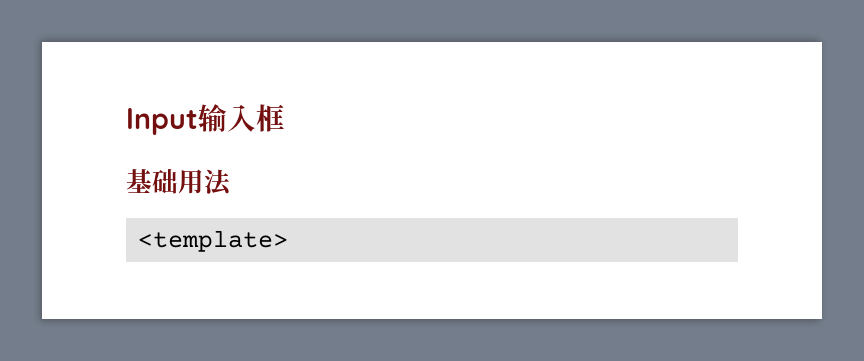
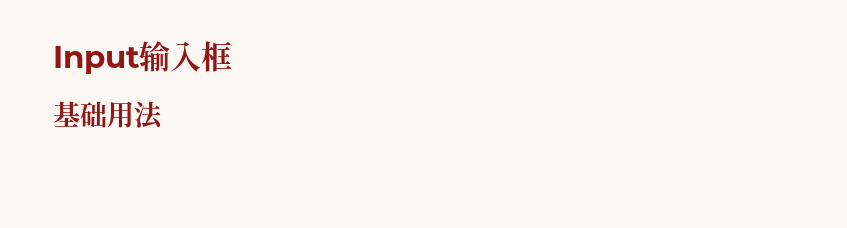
- <template>

